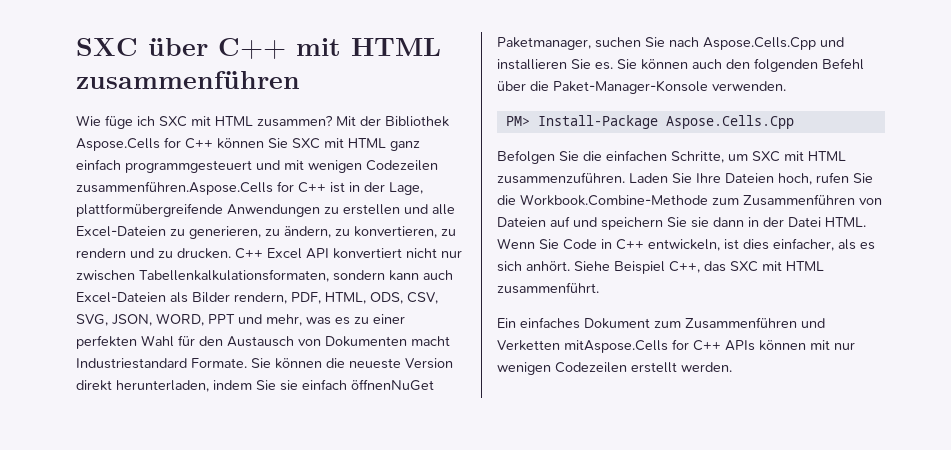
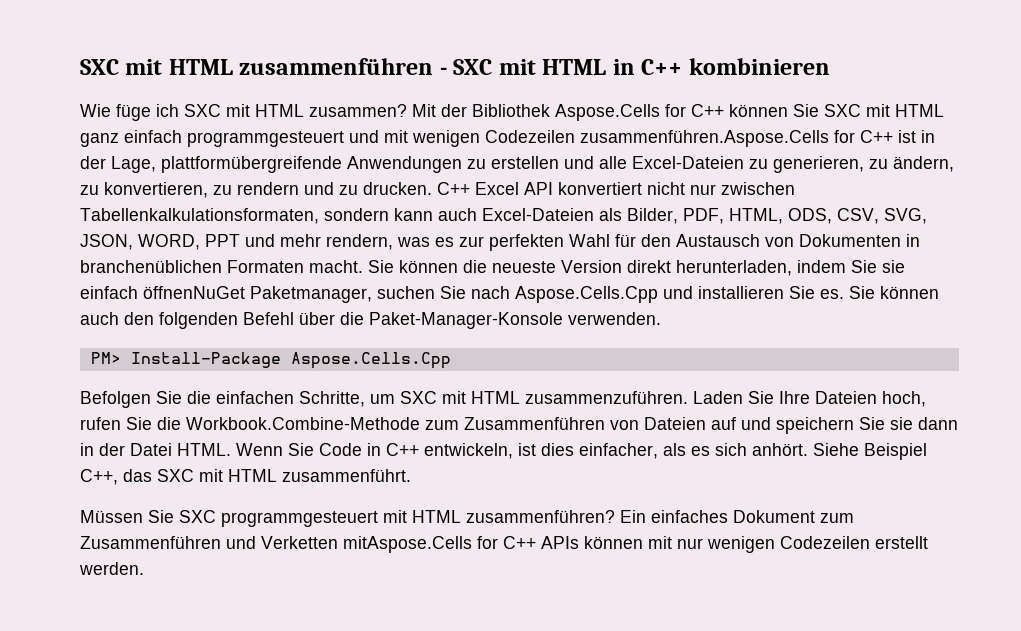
- SXC über C++ mit HTML zusammenführen
+ SXC mit HTML zusammenführen - SXC mit HTML in C++ kombinieren
- C++ Excel API konvertiert nicht nur zwischen Tabellenkalkulationsformaten, sondern kann auch Excel-Dateien als Bilder rendern, PDF, HTML, ODS, CSV, SVG, JSON, WORD, PPT und mehr, was es zu einer perfekten Wahl für den Austausch von Dokumenten macht Industriestandard Formate.
+ C++ Excel API konvertiert nicht nur zwischen Tabellenkalkulationsformaten, sondern kann auch Excel-Dateien als Bilder, PDF, HTML, ODS, CSV, SVG, JSON, WORD, PPT und mehr rendern, was es zur perfekten Wahl für den Austausch von Dokumenten in branchenüblichen Formaten macht.
+ Müssen Sie SXC programmgesteuert mit HTML zusammenführen?

